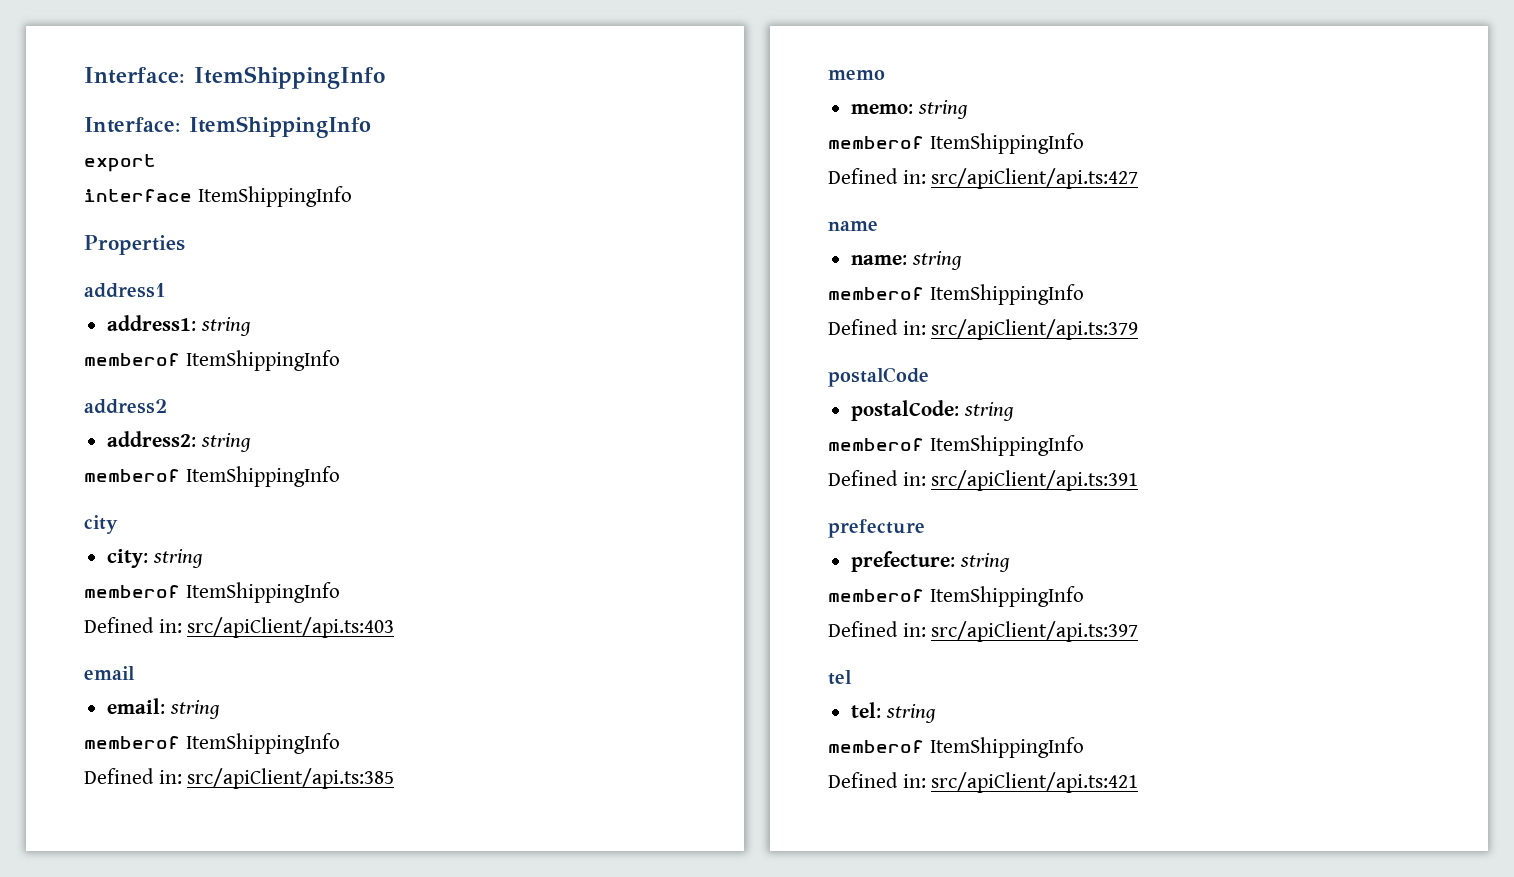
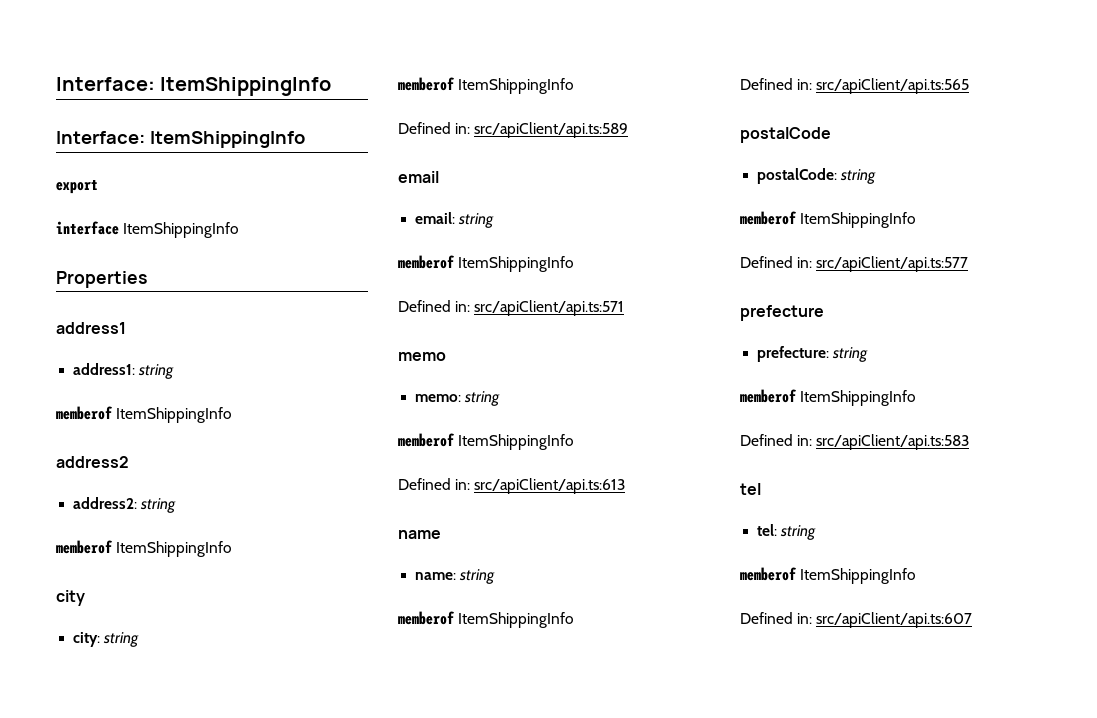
- Defined in: src/apiClient/api.ts:403
+ Defined in: src/apiClient/api.ts:589
- Defined in: src/apiClient/api.ts:385
+ Defined in: src/apiClient/api.ts:571
- Defined in: src/apiClient/api.ts:427
+ Defined in: src/apiClient/api.ts:613
- Defined in: src/apiClient/api.ts:379
+ Defined in: src/apiClient/api.ts:565
- Defined in: src/apiClient/api.ts:391
+ Defined in: src/apiClient/api.ts:577
- Defined in: src/apiClient/api.ts:397
+ Defined in: src/apiClient/api.ts:583
- Defined in: src/apiClient/api.ts:421
+ Defined in: src/apiClient/api.ts:607

